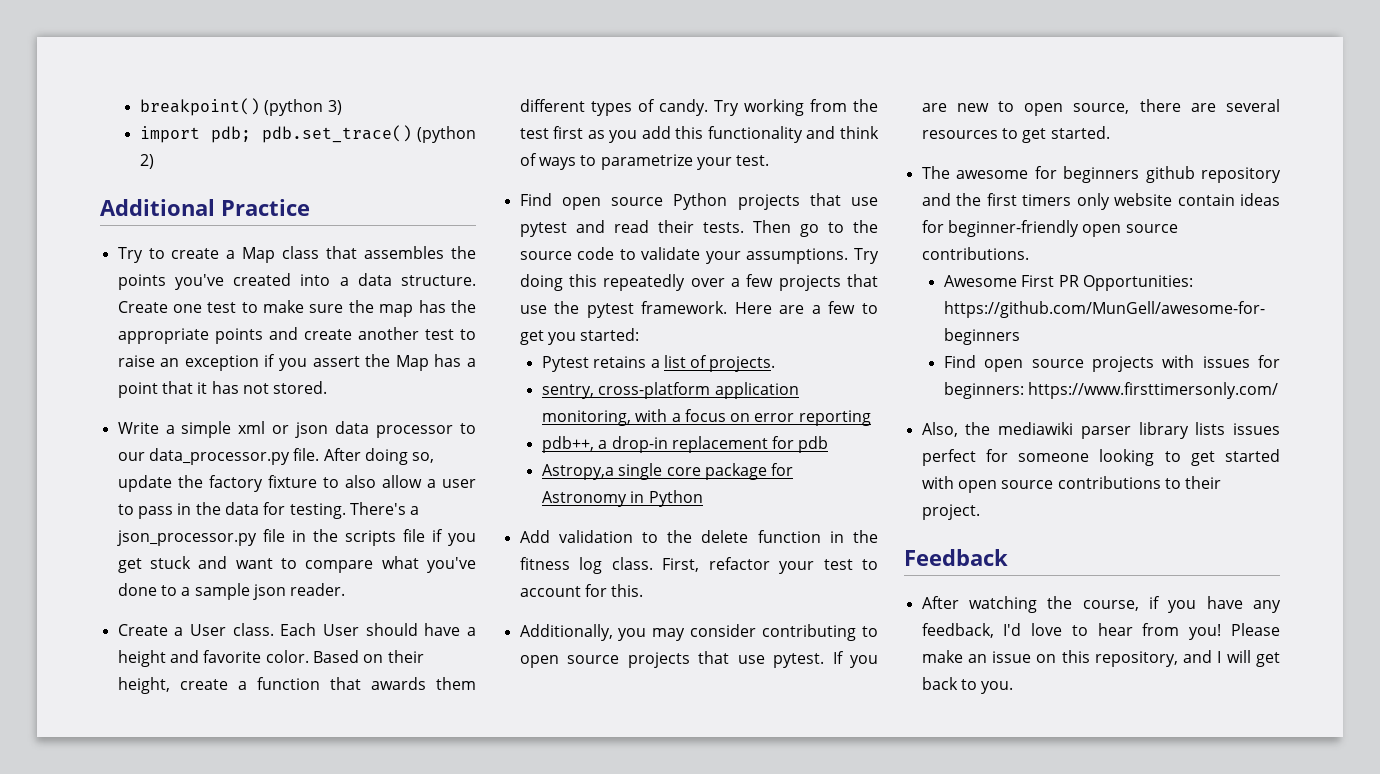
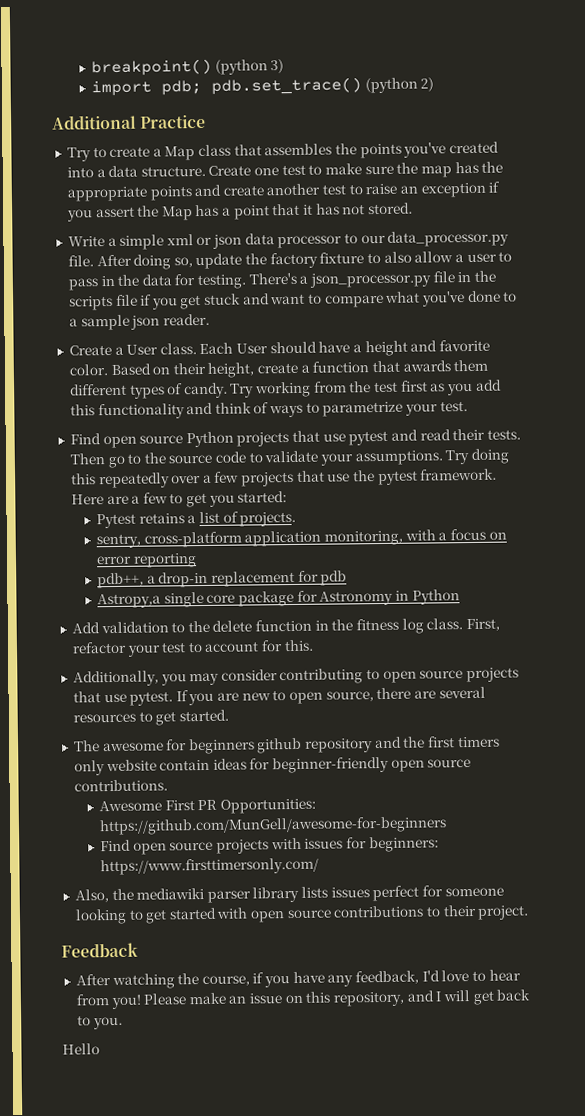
+ Hello

